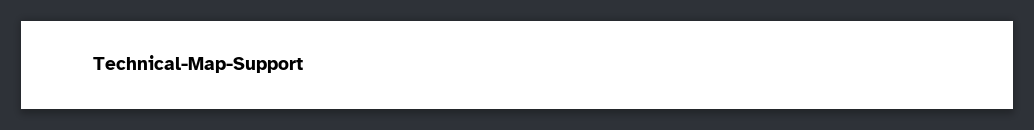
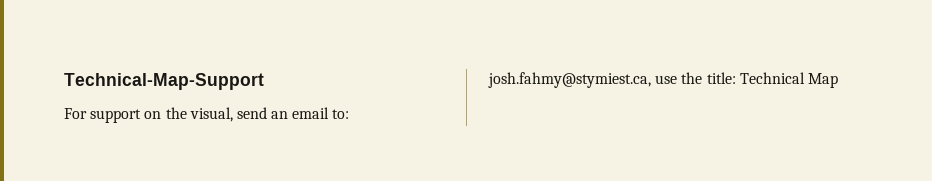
+ For support on the visual, send an email to: josh.fahmy@stymiest.ca, use the title: Technical Map

